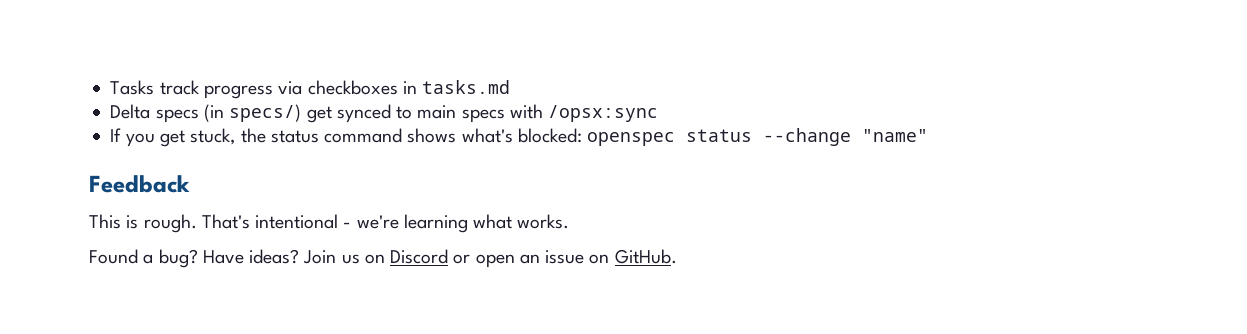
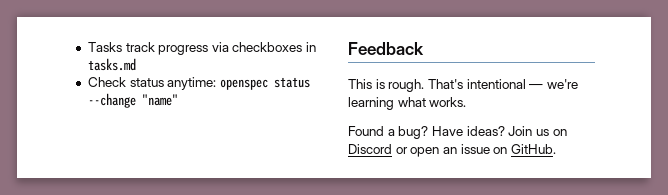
- Delta specs (in specs/) get synced to main specs with /opsx:sync
- If you get stuck, the status command shows what's blocked: openspec status --change "name"
+ Check status anytime: openspec status --change "name"
- That's intentional - we're learning what works.
+ That's intentional — we're learning what works.

